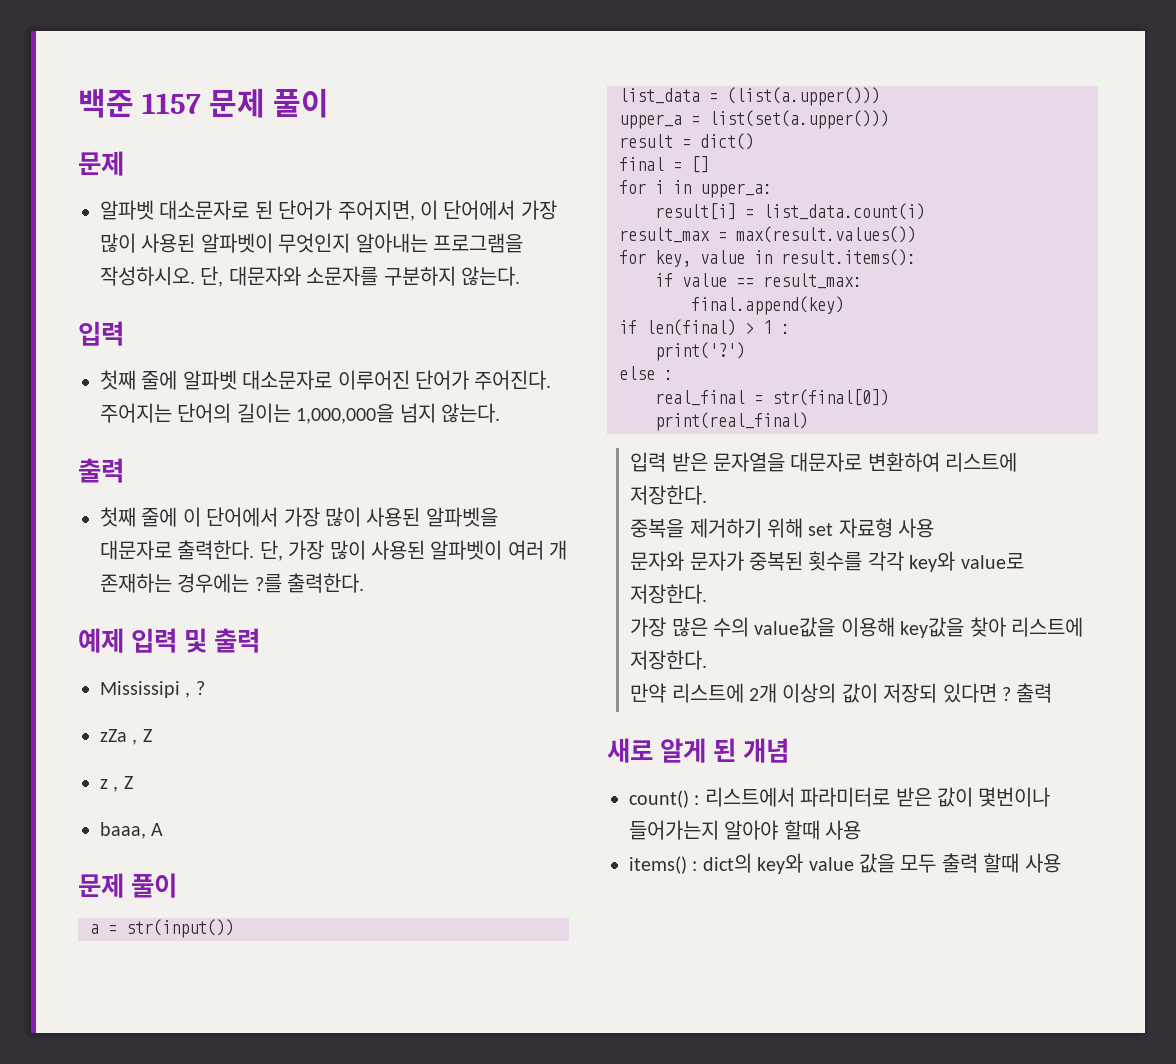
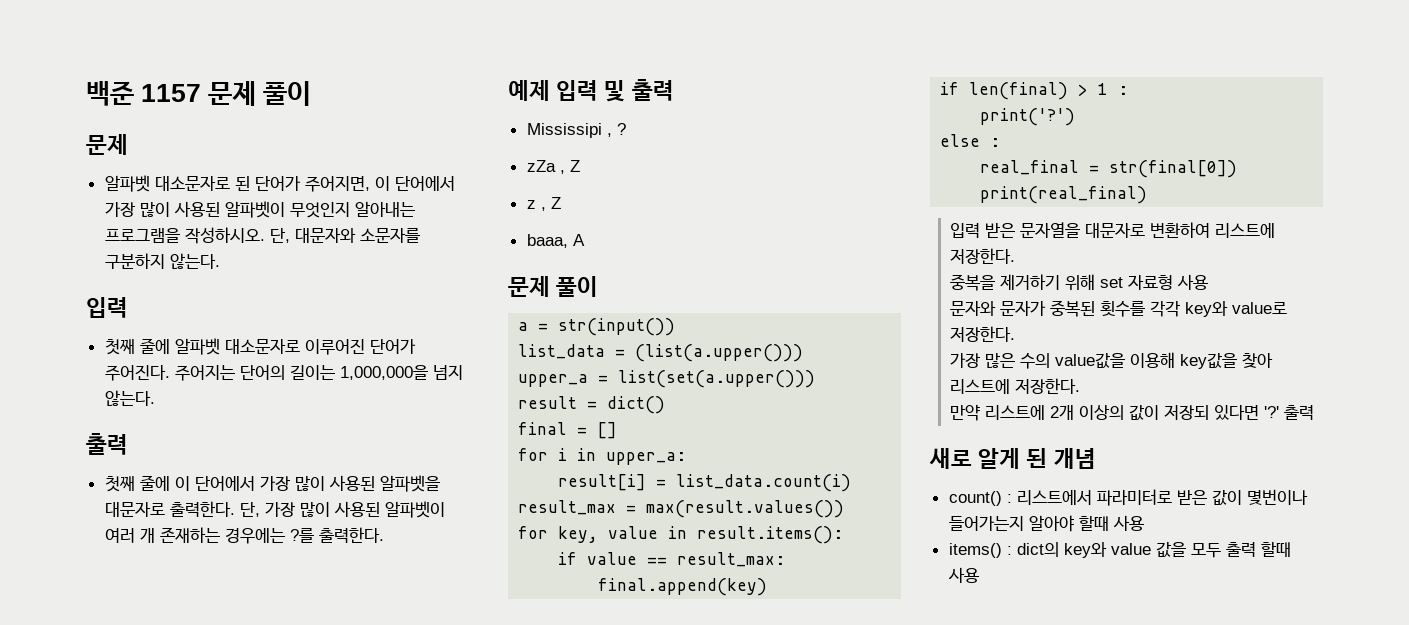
- 만약 리스트에 2개 이상의 값이 저장되 있다면 ?
+ 만약 리스트에 2개 이상의 값이 저장되 있다면 '?'

